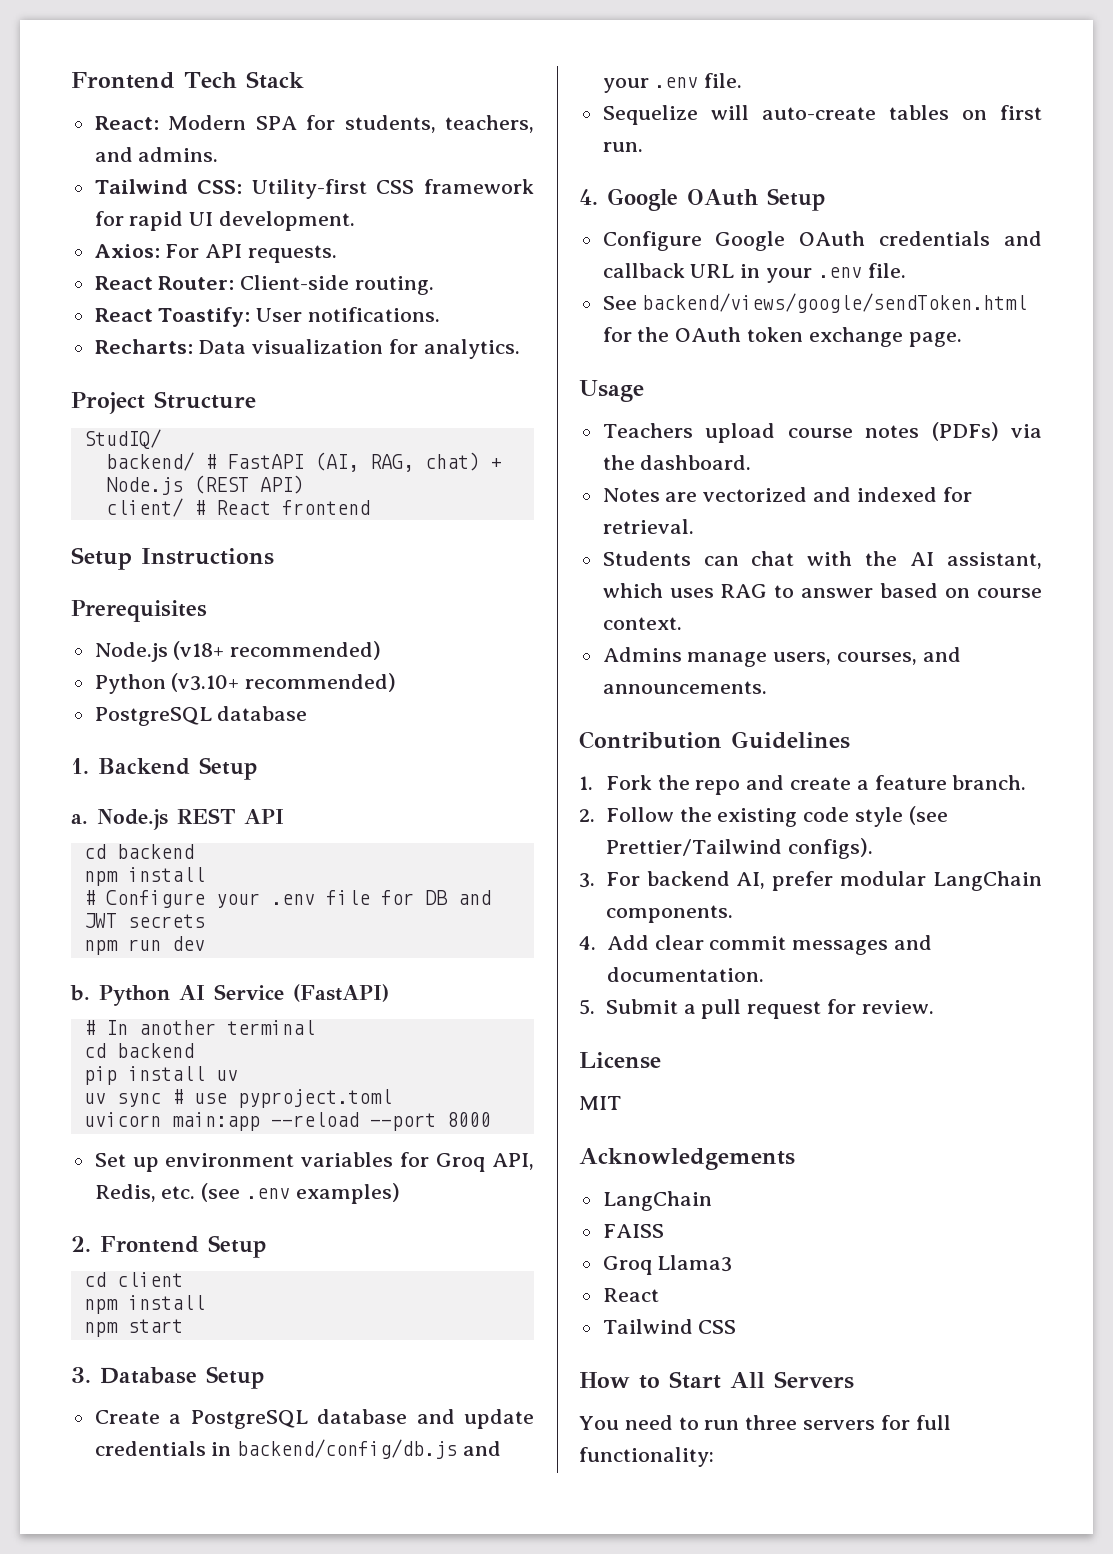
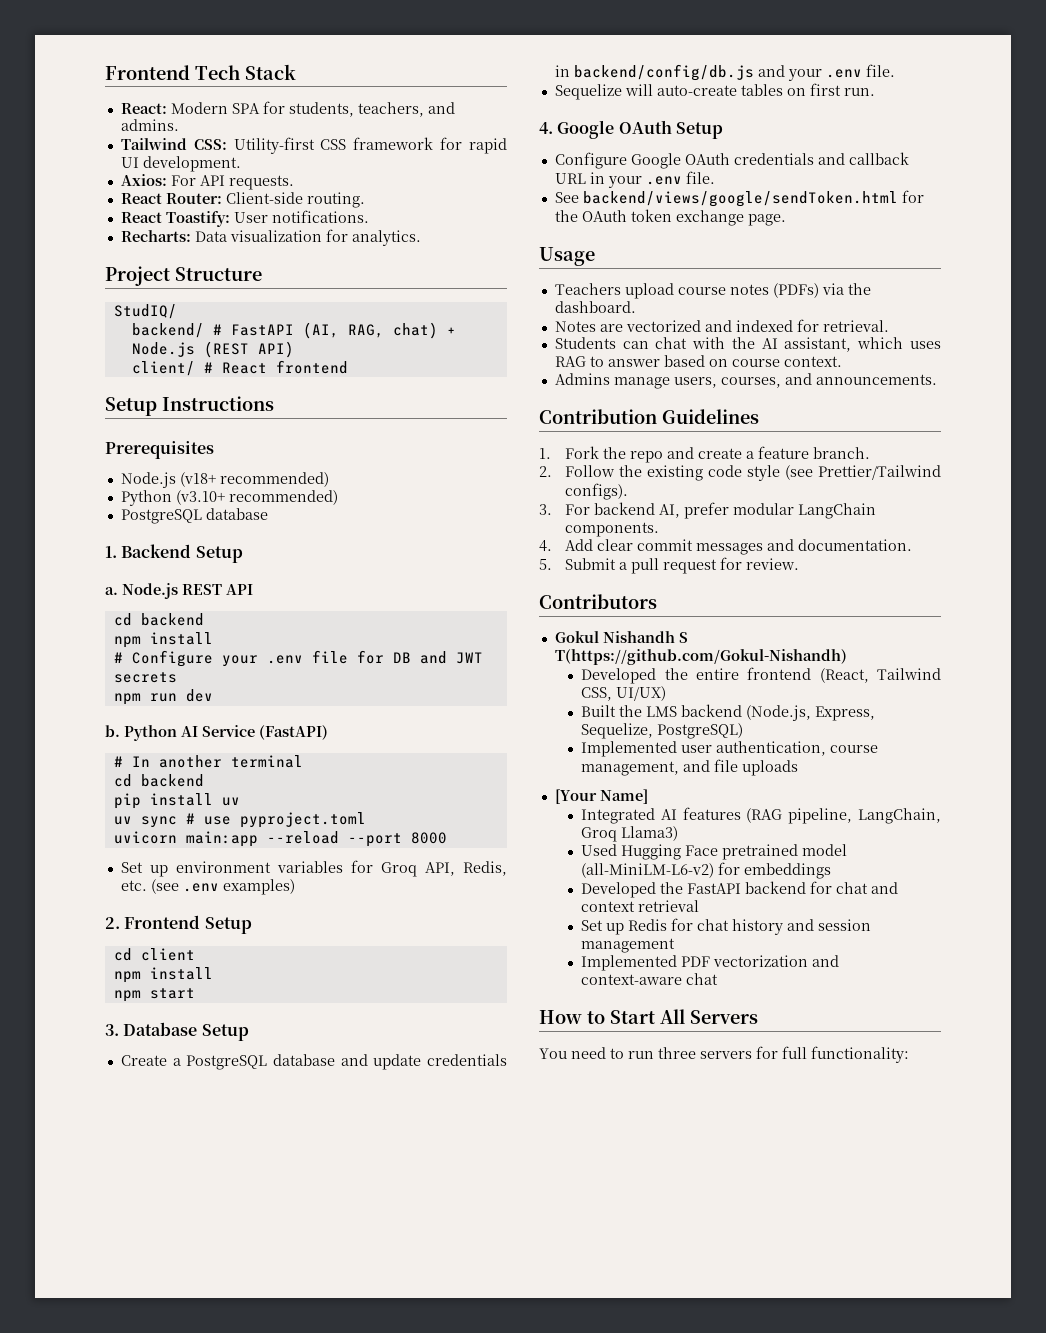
- License
- MIT
- Acknowledgements
- LangChain
- FAISS
- Groq Llama3
- React
- Tailwind CSS
+ Contributors
+ Gokul Nishandh S T(https://github.com/Gokul-Nishandh)
+ Developed the entire frontend (React, Tailwind CSS, UI/UX)
+ Built the LMS backend (Node.js, Express, Sequelize, PostgreSQL)
+ Implemented user authentication, course management, and file uploads
+ [Your Name]
+ Integrated AI features (RAG pipeline, LangChain, Groq Llama3)
+ Used Hugging Face pretrained model (all-MiniLM-L6-v2) for embeddings
+ Developed the FastAPI backend for chat and context retrieval
+ Set up Redis for chat history and session management
+ Implemented PDF vectorization and context-aware chat

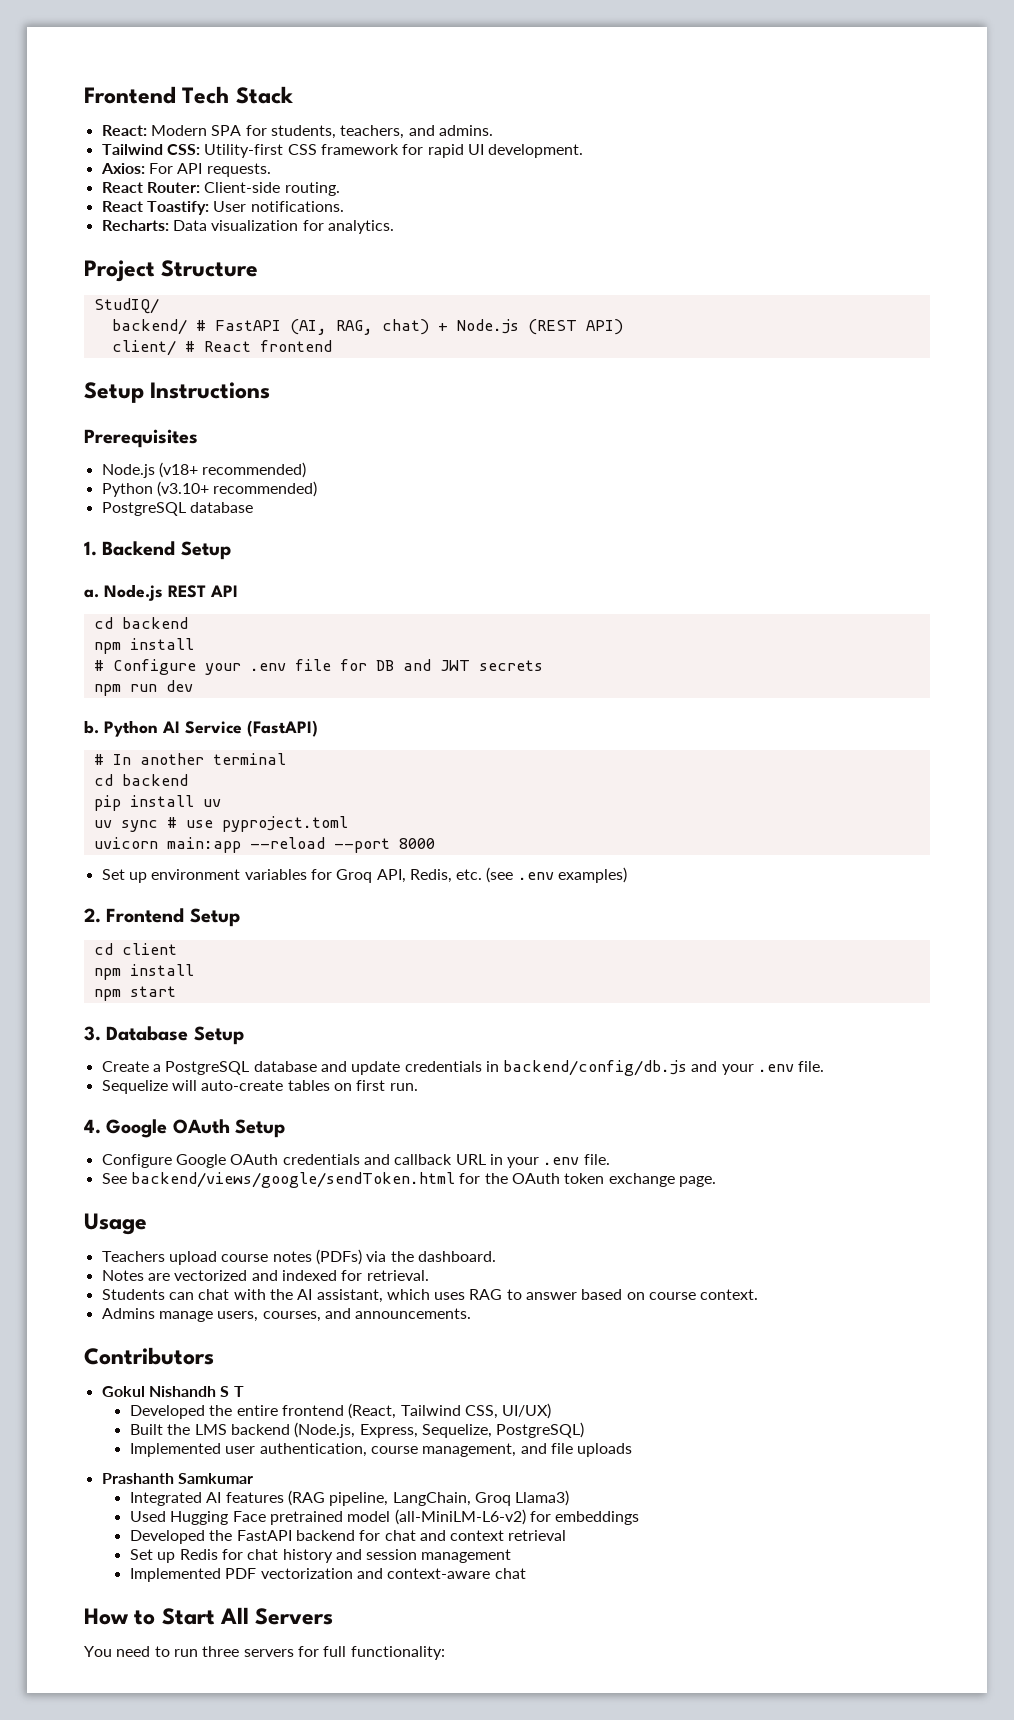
- Contribution Guidelines
- 1. Fork the repo and create a feature branch.
- 2. Follow the existing code style (see Prettier/Tailwind configs).
- 3. For backend AI, prefer modular LangChain components.
- 4. Add clear commit messages and documentation.
- 5. Submit a pull request for review.
- Gokul Nishandh S T(https://github.com/Gokul-Nishandh)
+ Gokul Nishandh S T
- [Your Name]
+ Prashanth Samkumar

